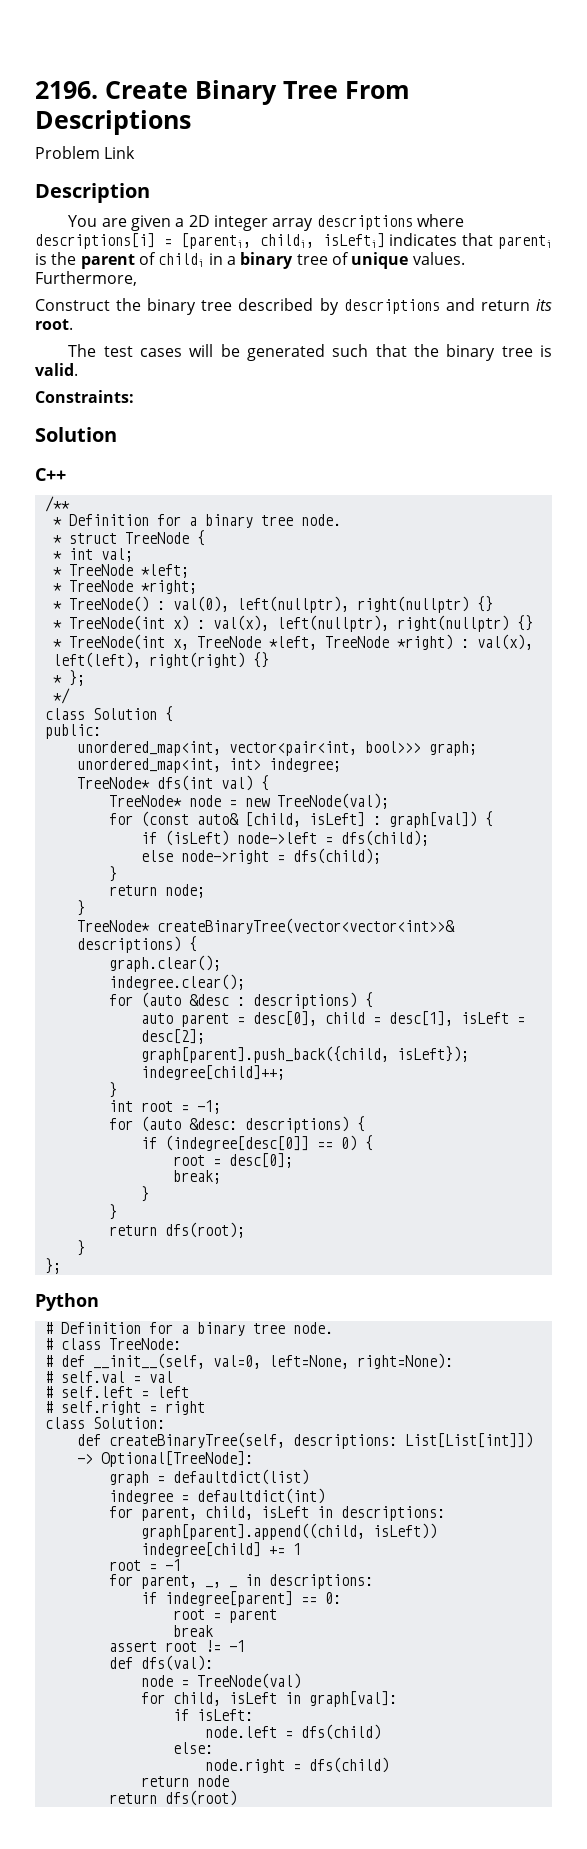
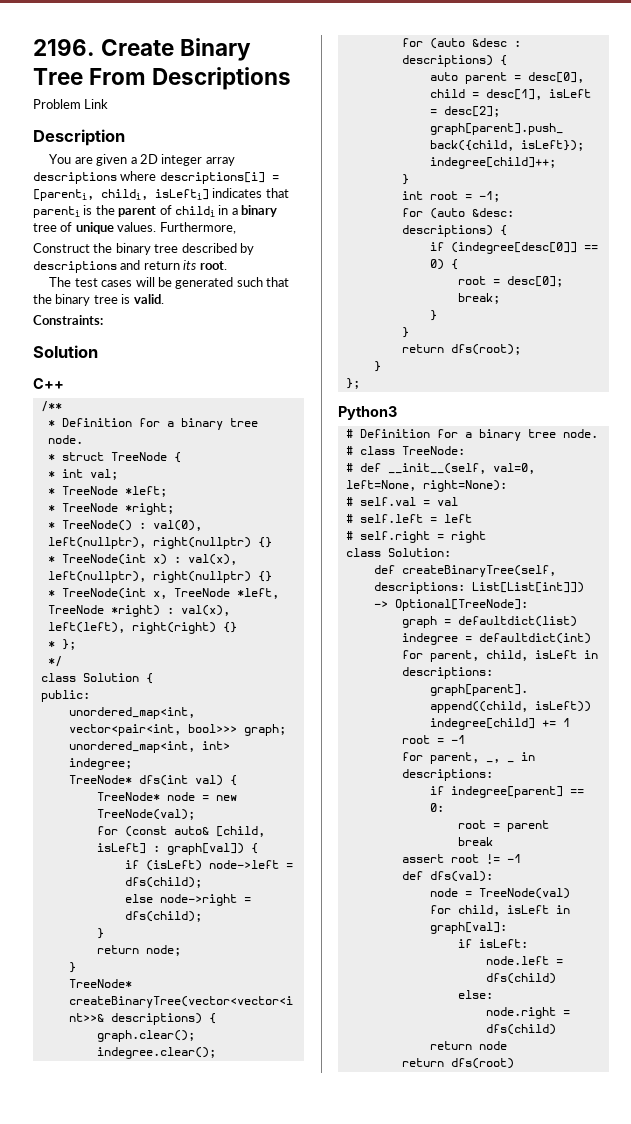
- Python
+ Python3

